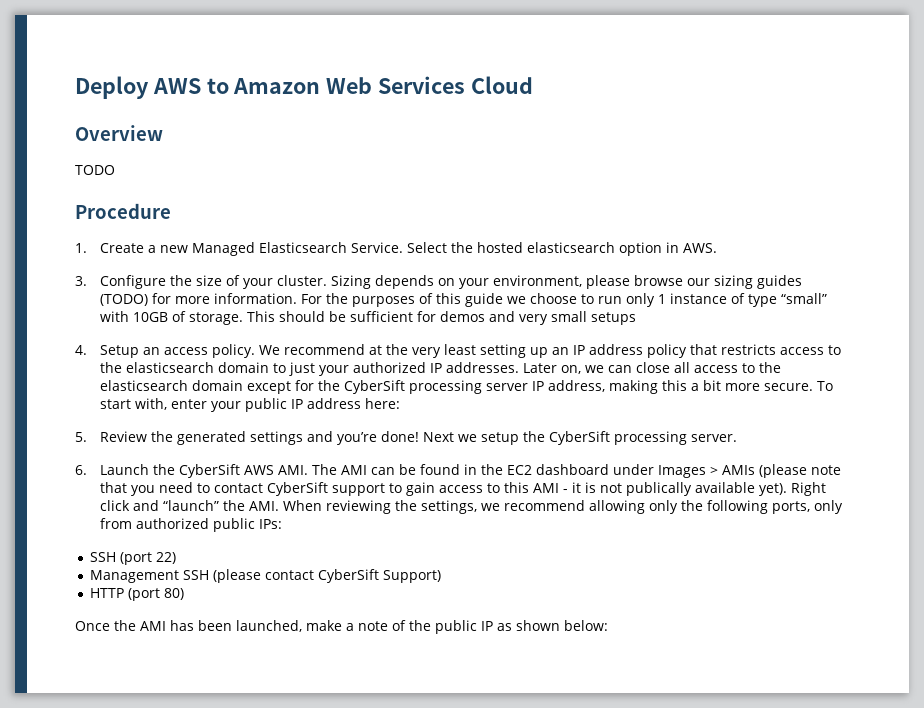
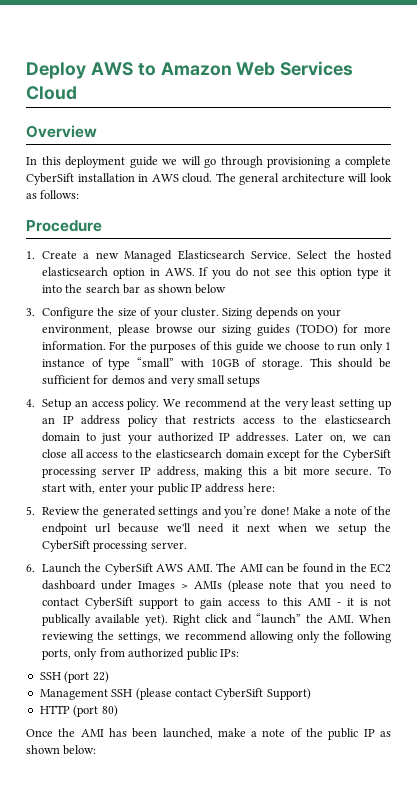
- TODO
+ In this deployment guide we will go through provisioning a complete CyberSift installation in AWS cloud. The general architecture will look as follows:
- Select the hosted elasticsearch option in AWS.
+ Select the hosted elasticsearch option in AWS. If you do not see this option type it into the search bar as shown below
- Next we setup the CyberSift processing server.
+ Make a note of the endpoint url because we'll need it next when we setup the CyberSift processing server.

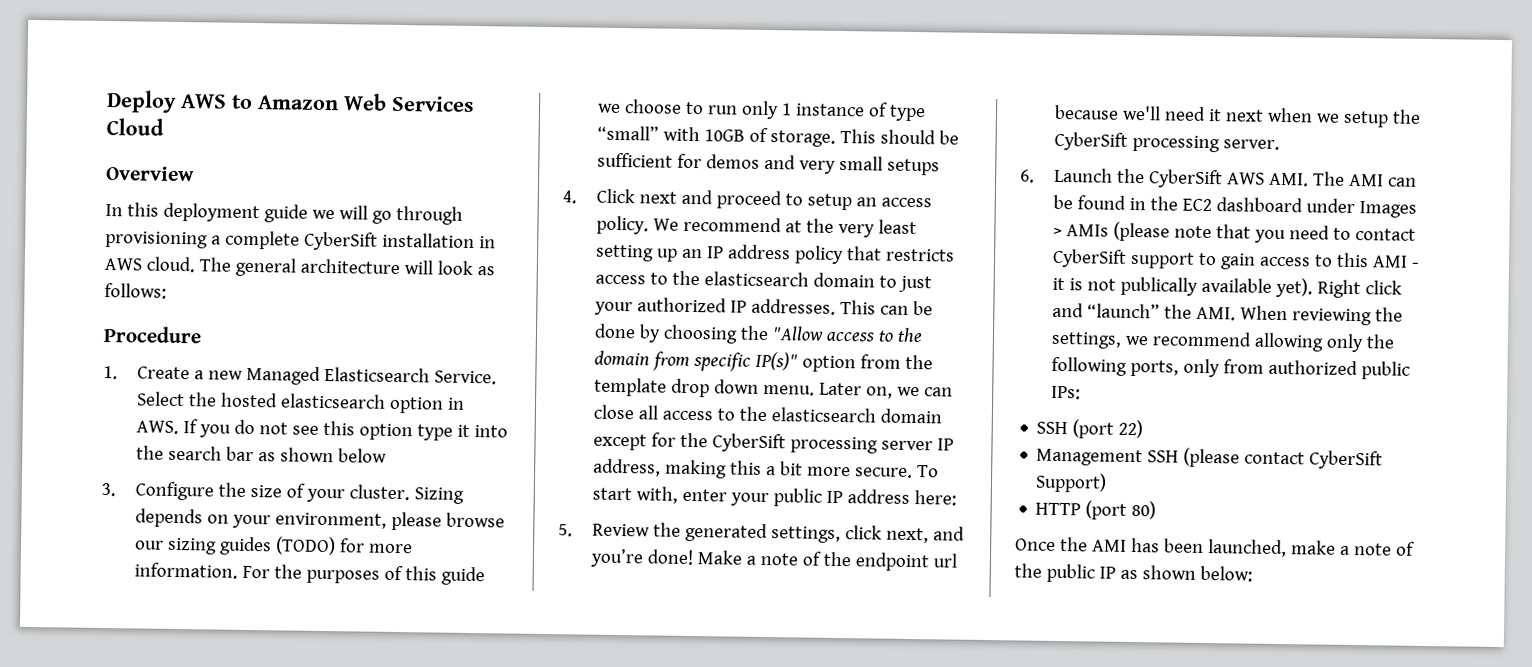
- 4. Setup an access policy.
+ 4. Click next and proceed to setup an access policy.
+ This can be done by choosing the "Allow access to the domain from specific IP(s)" option from the template drop down menu.
- 5. Review the generated settings and you’re done!
+ 5. Review the generated settings, click next, and you’re done!

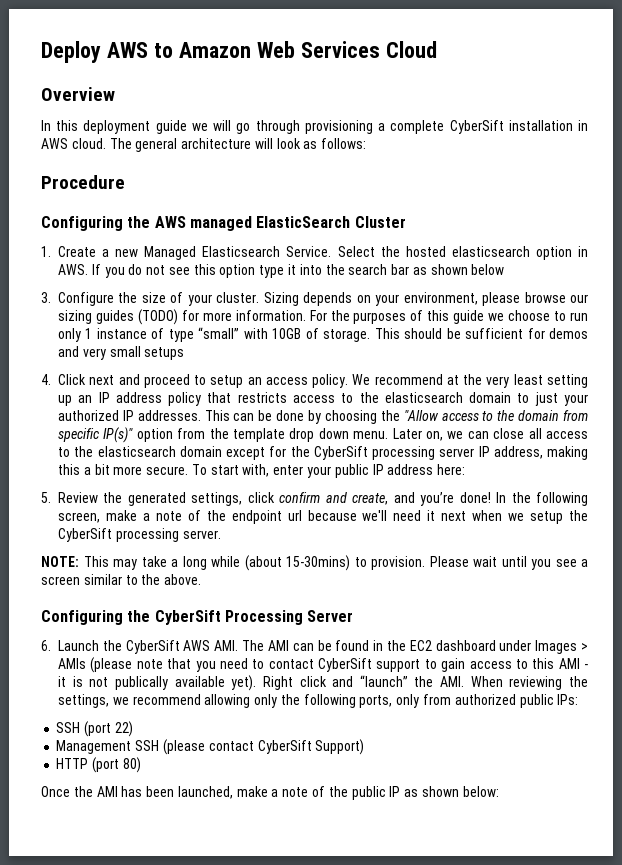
+ Configuring the AWS managed ElasticSearch Cluster
- 5. Review the generated settings, click next, and you’re done! Make a note of the endpoint url because we'll need it next when we setup the CyberSift processing server.
+ 5. Review the generated settings, click confirm and create, and you’re done! In the following screen, make a note of the endpoint url because we'll need it next when we setup the CyberSift processing server.
+ NOTE: This may take a long while (about 15-30mins) to provision. Please wait until you see a screen similar to the above.
+ Configuring the CyberSift Processing Server

